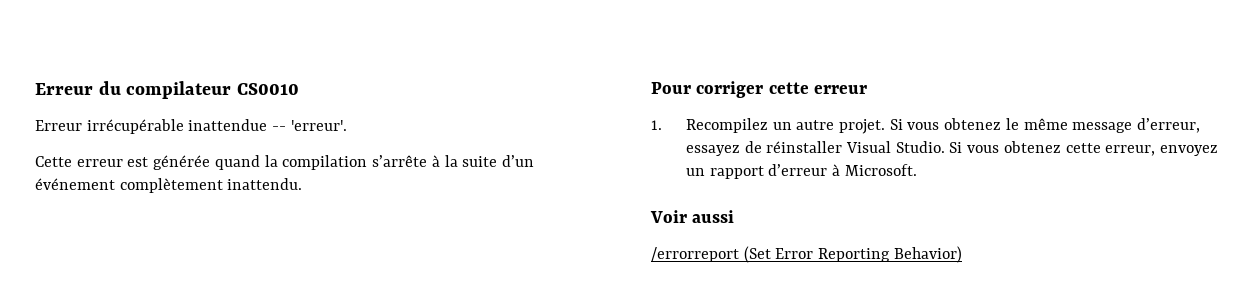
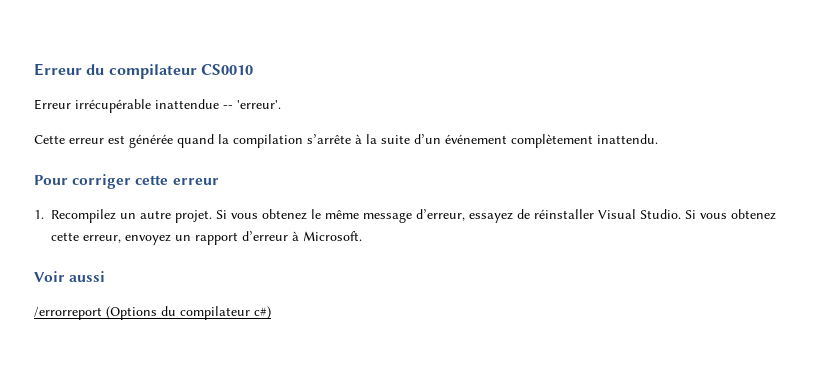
- /errorreport (Set Error Reporting Behavior)
+ /errorreport (Options du compilateur c#)

